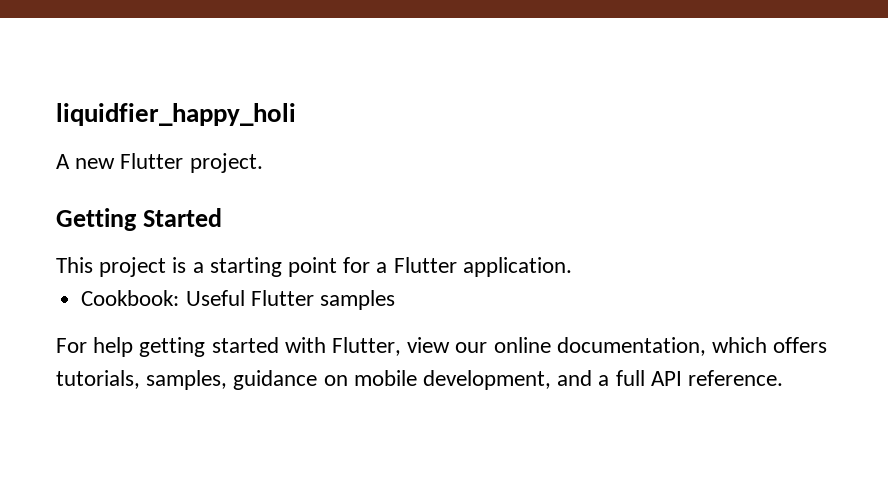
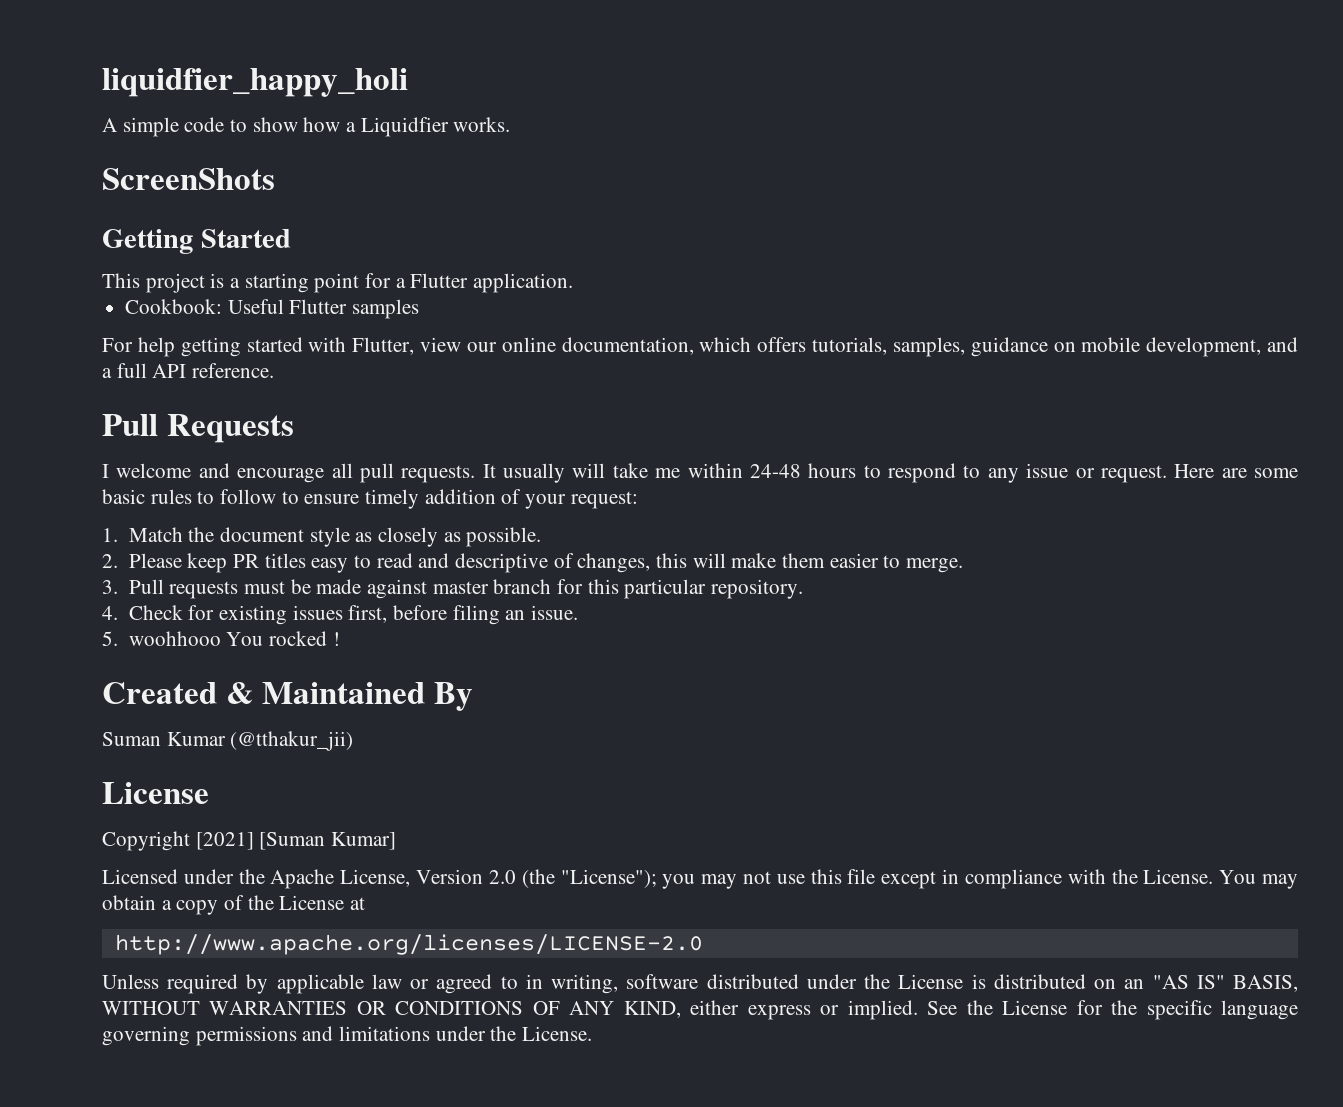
- A new Flutter project.
+ A simple code to show how a Liquidfier works.
+ ScreenShots
+ Pull Requests
+ I welcome and encourage all pull requests. It usually will take me within 24-48 hours to respond to any issue or request. Here are some basic rules to follow to ensure timely addition of your request:
+ 1. Match the document style as closely as possible.
+ 2. Please keep PR titles easy to read and descriptive of changes, this will make them easier to merge.
+ 3. Pull requests must be made against master branch for this particular repository.
+ 4. Check for existing issues first, before filing an issue.
+ 5. woohhooo You rocked !
+ Created & Maintained By
+ Suman Kumar (@tthakur_jii)
+ License
+ Copyright [2021] [Suman Kumar]
+ Licensed under the Apache License, Version 2.0 (the "License"); you may not use this file except in compliance with the License. You may obtain a copy of the License at
+ http://www.apache.org/licenses/LICENSE-2.0
+ Unless required by applicable law or agreed to in writing, software distributed under the License is distributed on an "AS IS" BASIS, WITHOUT WARRANTIES OR CONDITIONS OF ANY KIND, either express or implied. See the License for the specific language governing permissions and limitations under the License.

